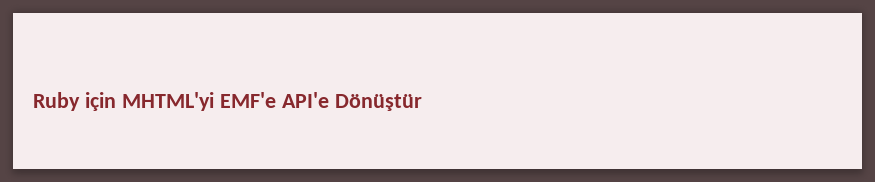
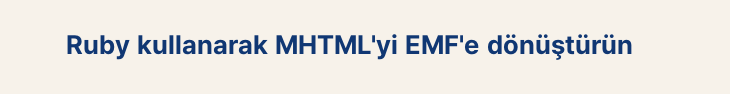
- Ruby için MHTML'yi EMF'e API'e Dönüştür
+ Ruby kullanarak MHTML'yi EMF'e dönüştürün

